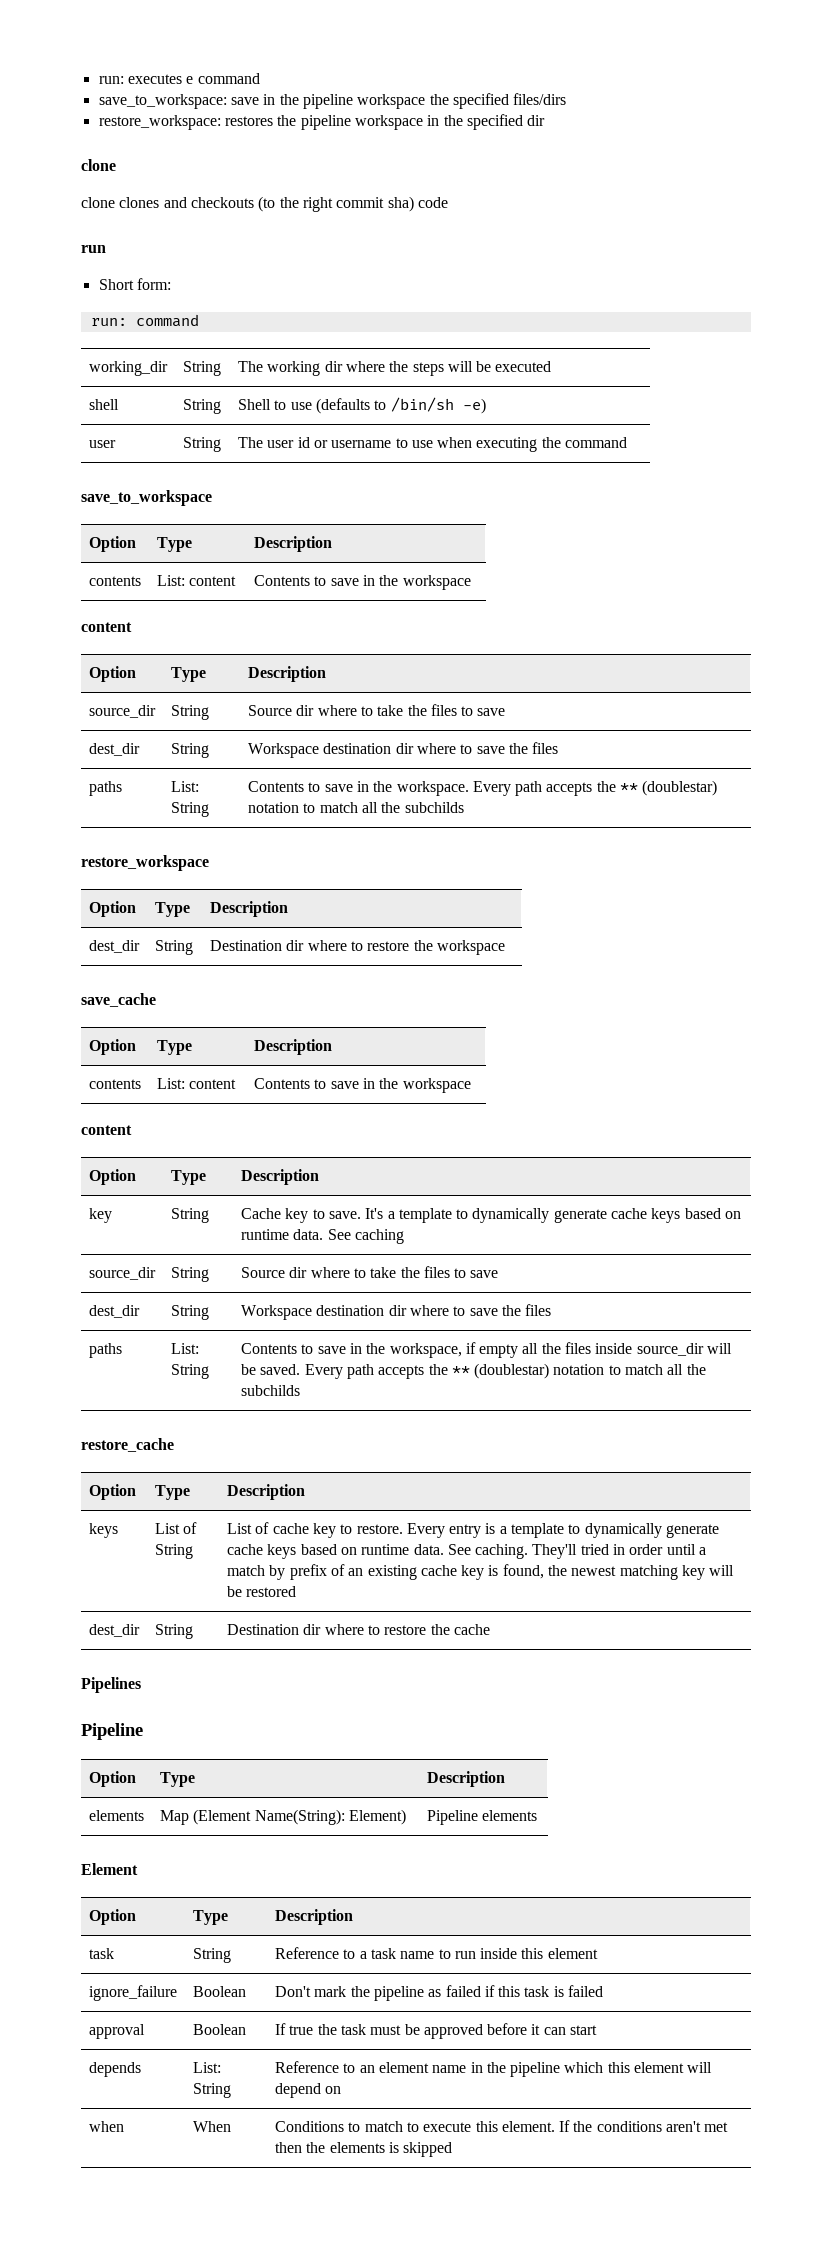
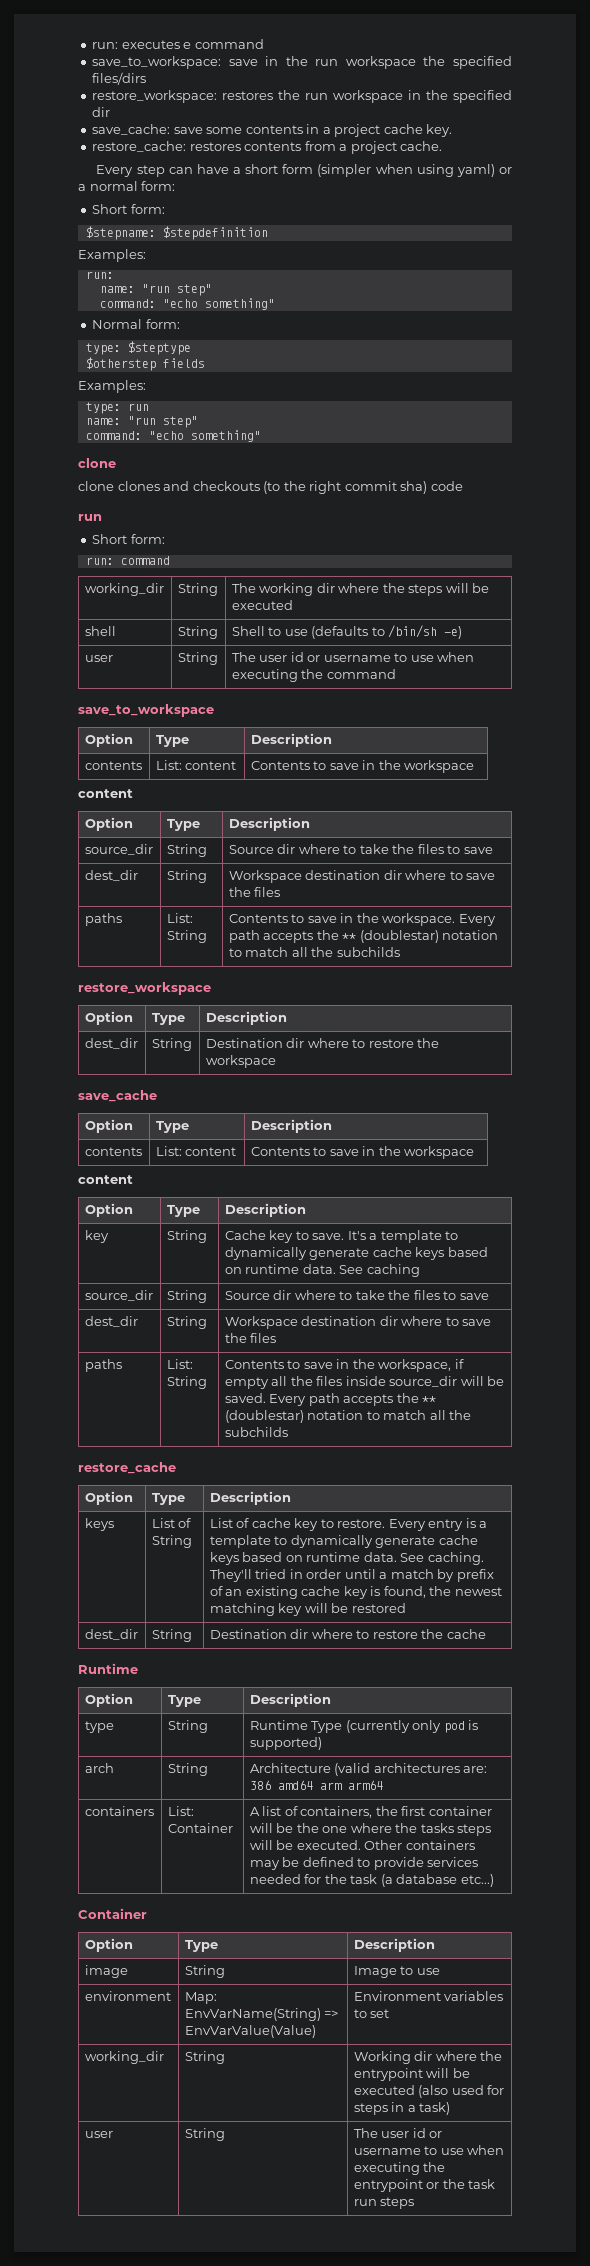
- save_to_workspace: save in the pipeline workspace the specified files/dirs
+ save_to_workspace: save in the run workspace the specified files/dirs
- restore_workspace: restores the pipeline workspace in the specified dir
+ restore_workspace: restores the run workspace in the specified dir
+ save_cache: save some contents in a project cache key.
+ restore_cache: restores contents from a project cache.
+ Every step can have a short form (simpler when using yaml) or a normal form:
+ Short form:
+ $stepname: $stepdefinition
+ Examples:
+ run:
+ name: "run step"
+ command: "echo something"
+ Normal form:
+ type: $steptype
+ $otherstep fields
+ Examples:
+ type: run
+ name: "run step"
+ command: "echo something"
  dest_dir | String | Destination dir where to restore the cache
- Pipelines
- Pipeline
+ Runtime
  Option | Type | Description
- elements | Map (Element Name(String): Element) | Pipeline elements
- Element
+ type | String | Runtime Type (currently only pod is supported)
+ arch | String | Architecture (valid architectures are: 386 amd64 arm arm64
+ containers | List: Container | A list of containers, the first container will be the one where the tasks steps will be executed. Other containers may be defined to provide services needed for the task (a database etc...)
+ Container
  Option | Type | Description
- task | String | Reference to a task name to run inside this element
- ignore_failure | Boolean | Don't mark the pipeline as failed if this task is failed
- approval | Boolean | If true the task must be approved before it can start
- depends | List: String | Reference to an element name in the pipeline which this element will depend on
- when | When | Conditions to match to execute this element. If the conditions aren't met then the elements is skipped
+ image | String | Image to use
+ environment | Map: EnvVarName(String) => EnvVarValue(Value) | Environment variables to set
+ working_dir | String | Working dir where the entrypoint will be executed (also used for steps in a task)
+ user | String | The user id or username to use when executing the entrypoint or the task run steps

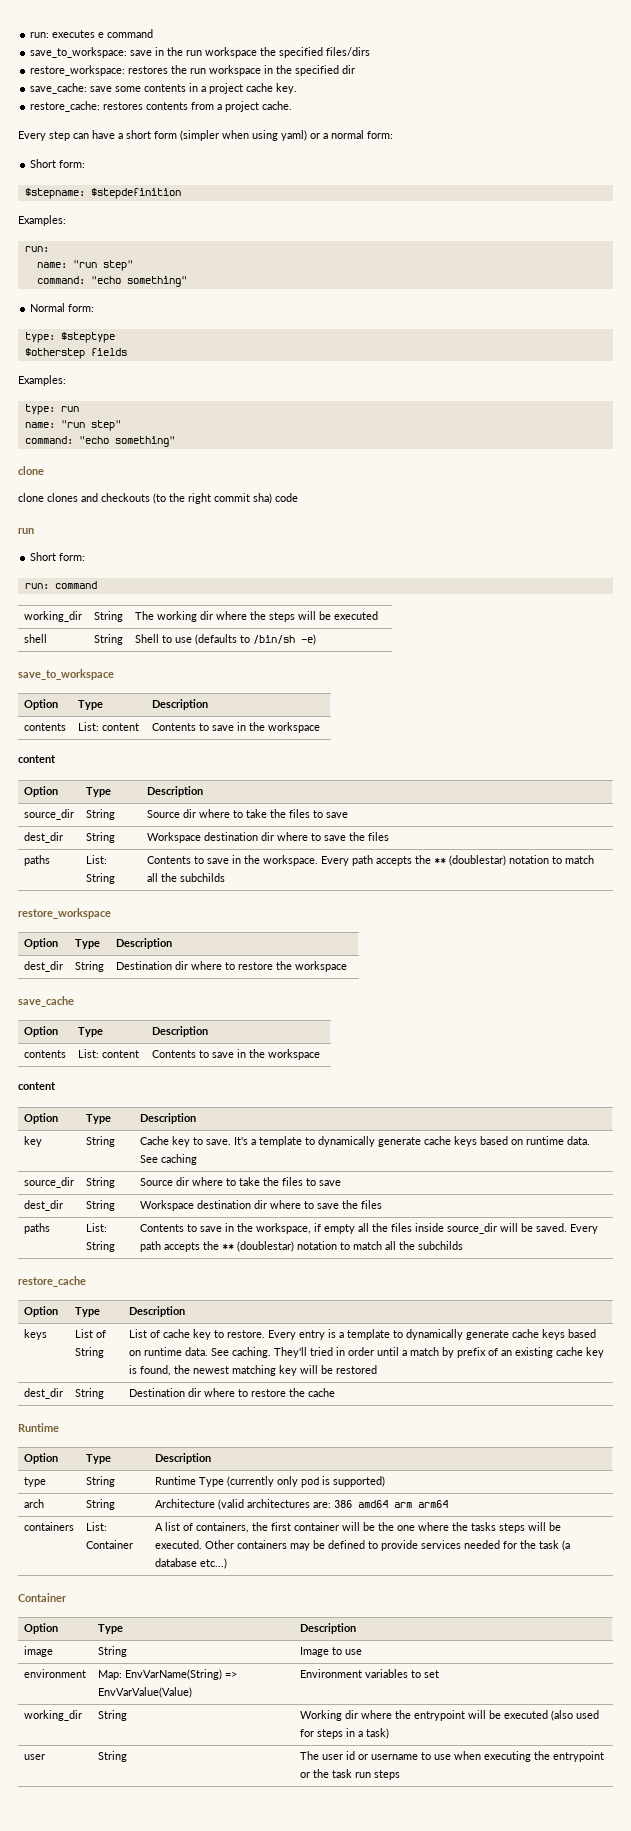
- user | String | The user id or username to use when executing the command

